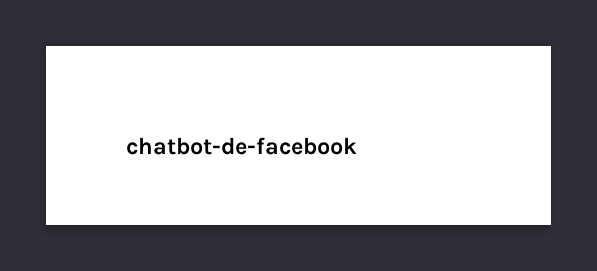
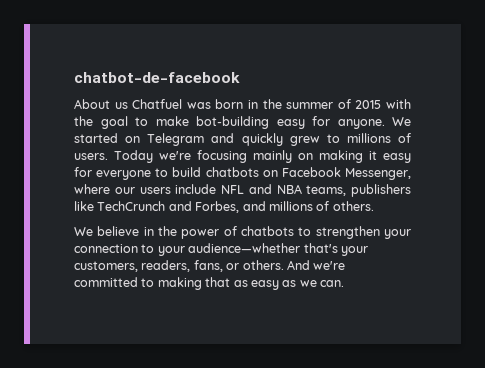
+ About us Chatfuel was born in the summer of 2015 with the goal to make bot-building easy for anyone. We started on Telegram and quickly grew to millions of users. Today we're focusing mainly on making it easy for everyone to build chatbots on Facebook Messenger, where our users include NFL and NBA teams, publishers like TechCrunch and Forbes, and millions of others.
+ We believe in the power of chatbots to strengthen your connection to your audience—whether that's your customers, readers, fans, or others. And we're committed to making that as easy as we can.

